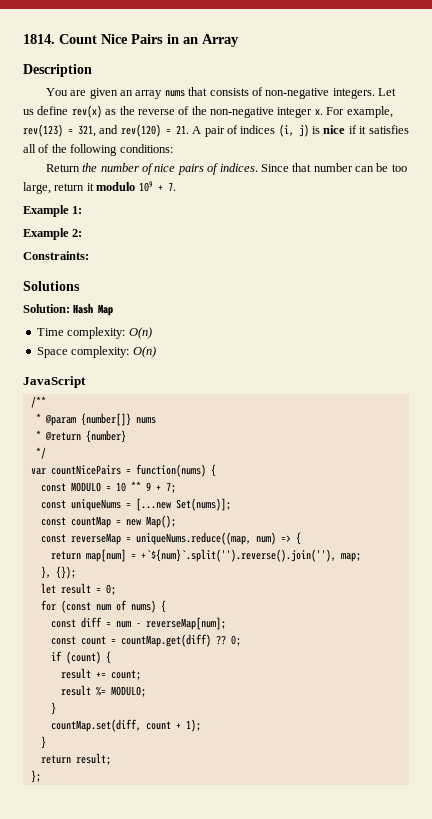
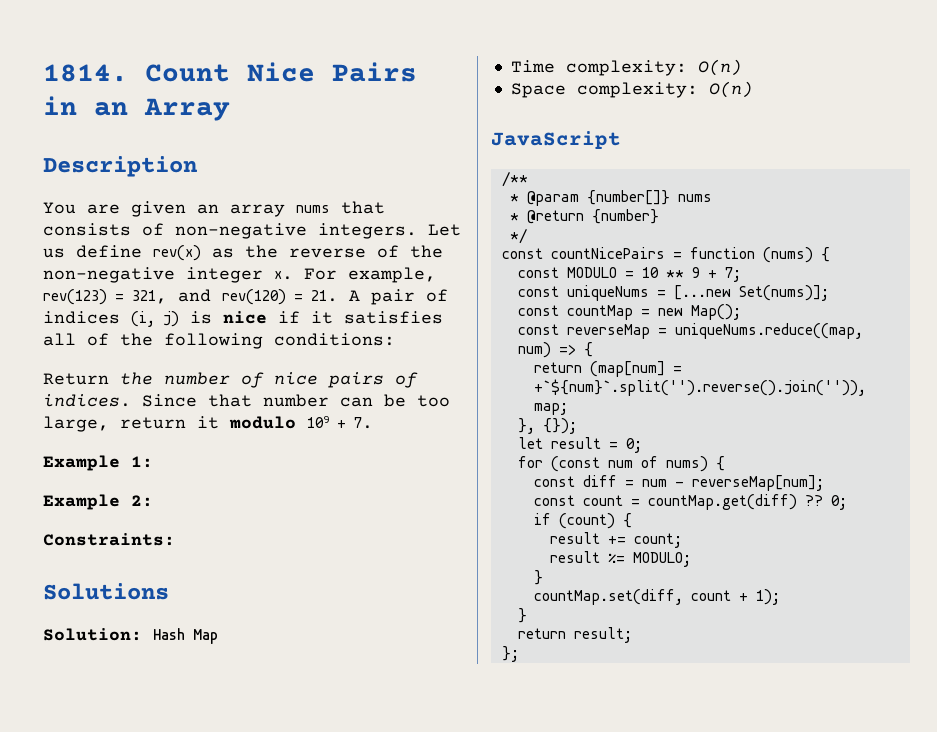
- var countNicePairs = function(nums) {
+ const countNicePairs = function (nums) {
- return map[num] = +`${num}`.split('').reverse().join(''), map;
+ return (map[num] = +`${num}`.split('').reverse().join('')), map;

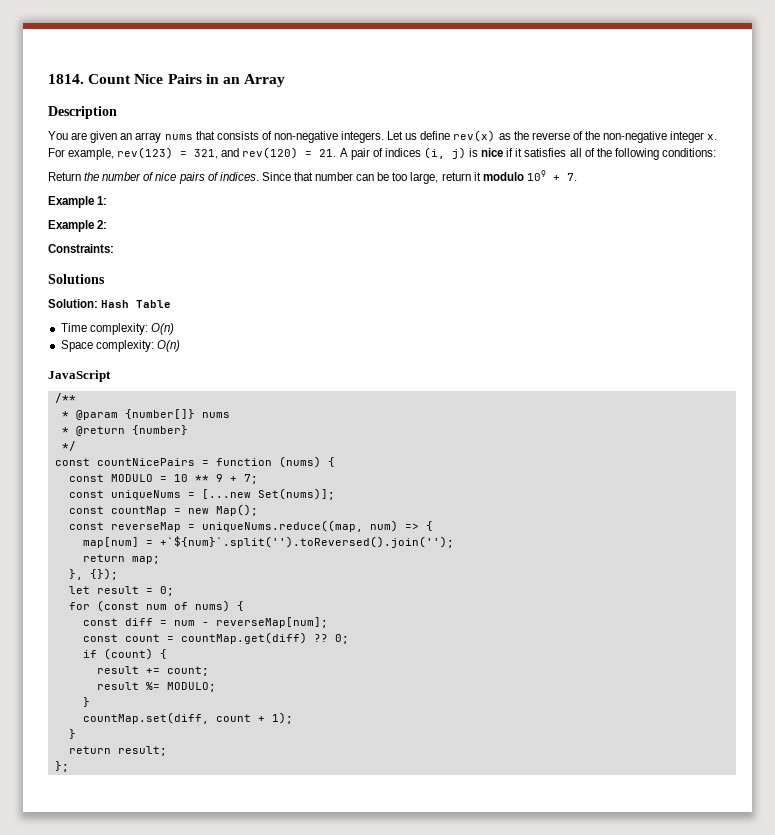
- Solution: Hash Map
+ Solution: Hash Table
- return (map[num] = +`${num}`.split('').reverse().join('')), map;
+ map[num] = +`${num}`.split('').toReversed().join('');
+ return map;

